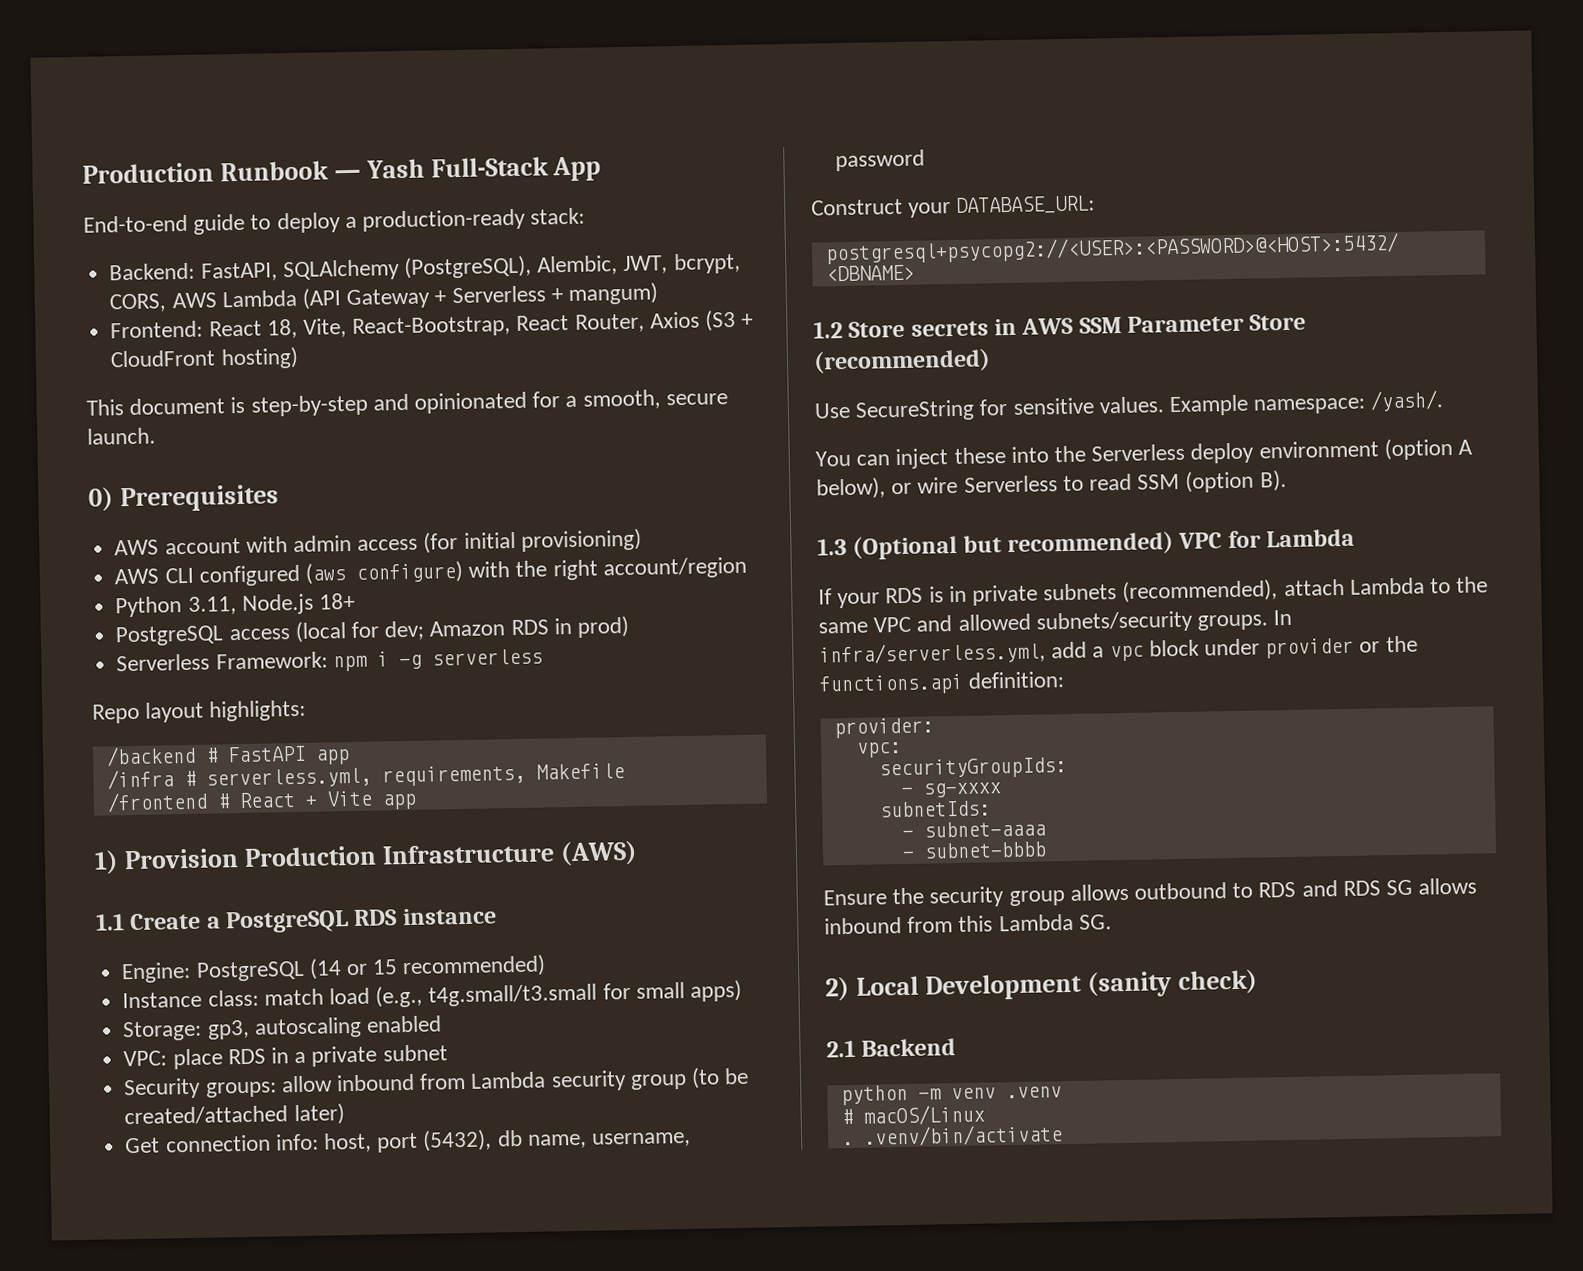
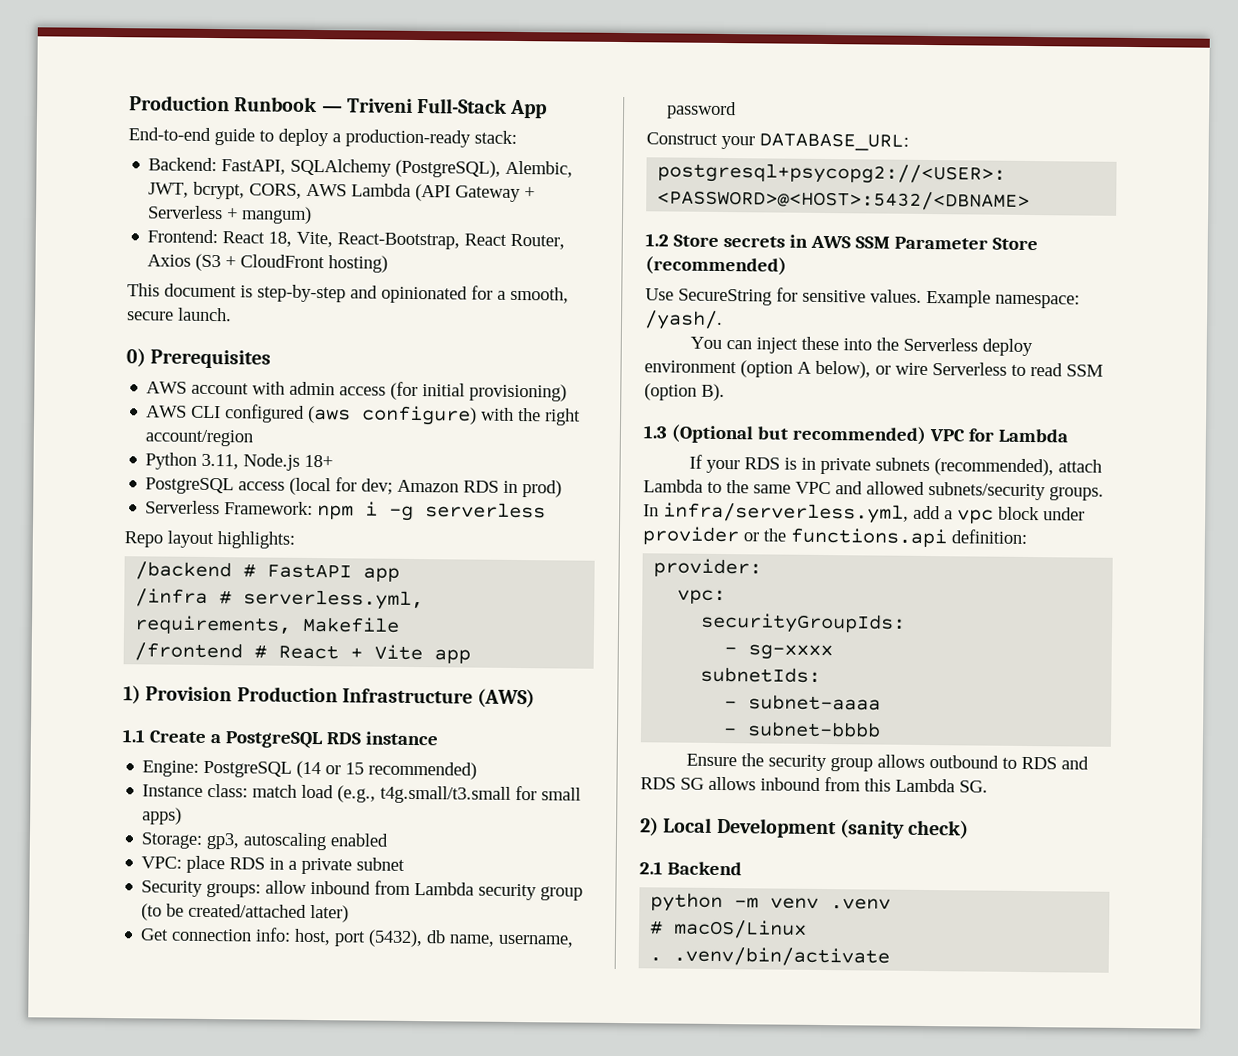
- Production Runbook — Yash Full-Stack App
+ Production Runbook — Triveni Full-Stack App

